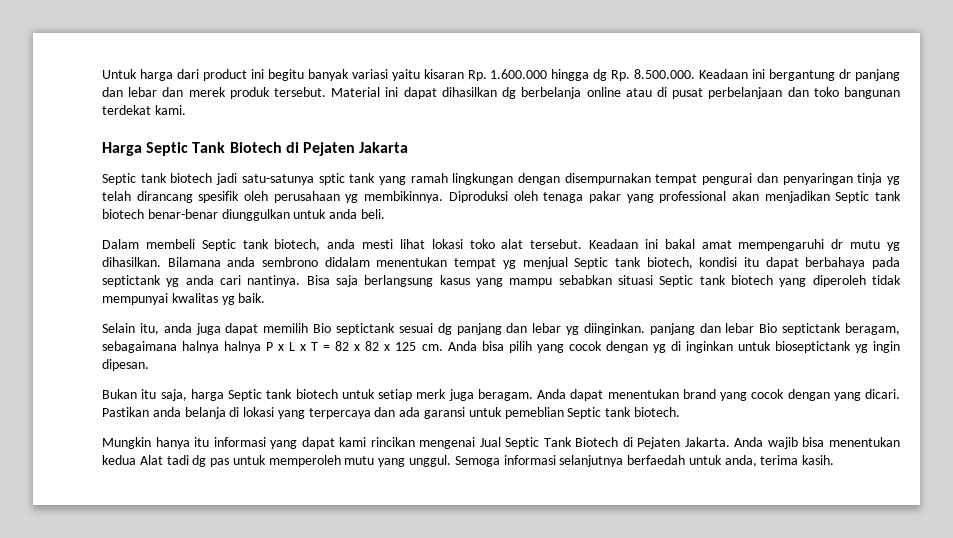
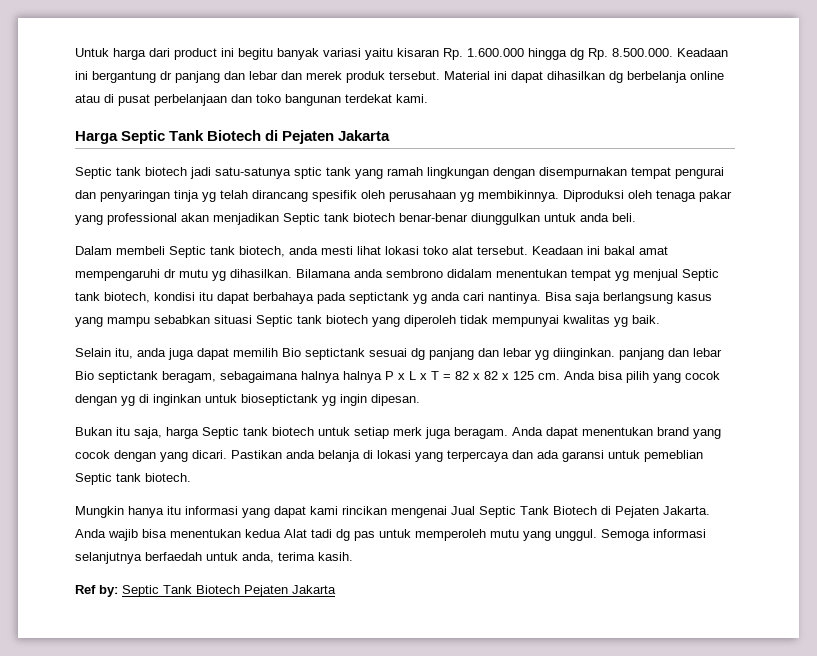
+ Ref by: Septic Tank Biotech Pejaten Jakarta

